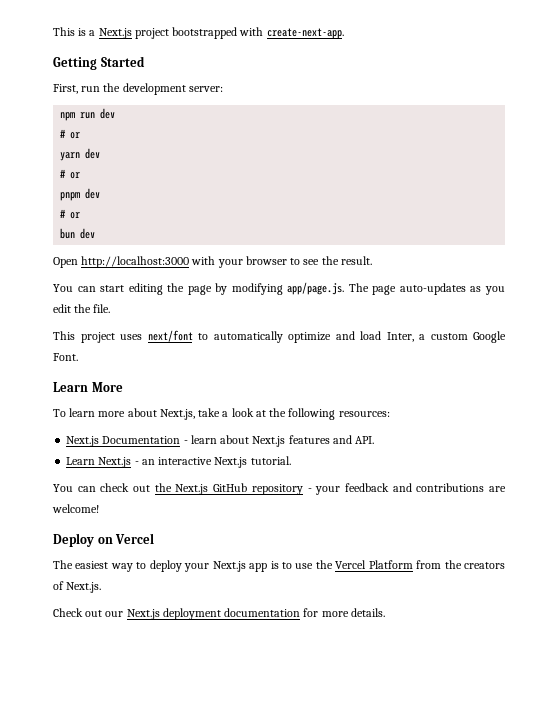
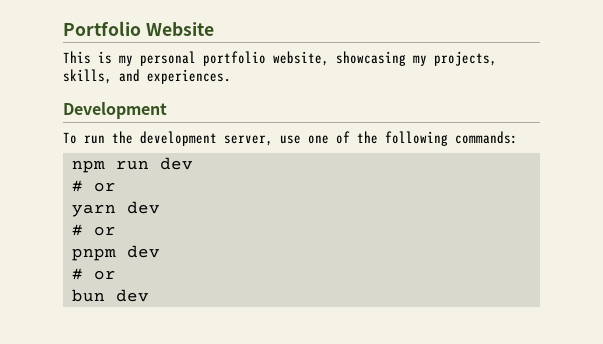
- This is a Next.js project bootstrapped with create-next-app.
- Getting Started
- First, run the development server:
+ Portfolio Website
+ This is my personal portfolio website, showcasing my projects, skills, and experiences.
+ Development
+ To run the development server, use one of the following commands:
- Open http://localhost:3000 with your browser to see the result.
- You can start editing the page by modifying app/page.js. The page auto-updates as you edit the file.
- This project uses next/font to automatically optimize and load Inter, a custom Google Font.
- Learn More
- To learn more about Next.js, take a look at the following resources:
- Next.js Documentation - learn about Next.js features and API.
- Learn Next.js - an interactive Next.js tutorial.
- You can check out the Next.js GitHub repository - your feedback and contributions are welcome!
- Deploy on Vercel
- The easiest way to deploy your Next.js app is to use the Vercel Platform from the creators of Next.js.
- Check out our Next.js deployment documentation for more details.

